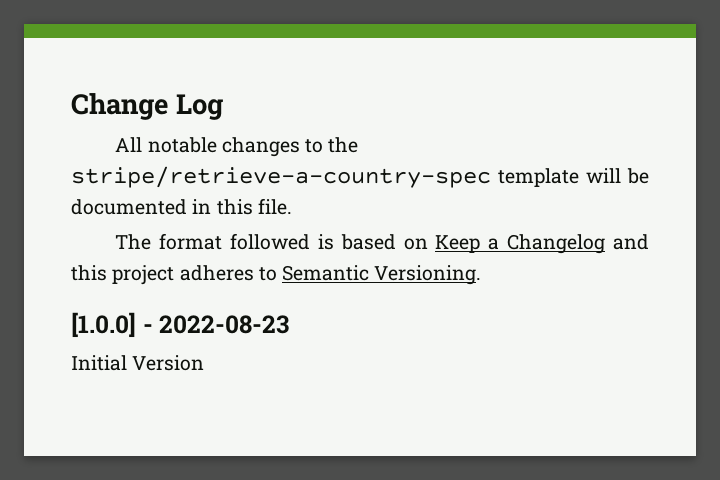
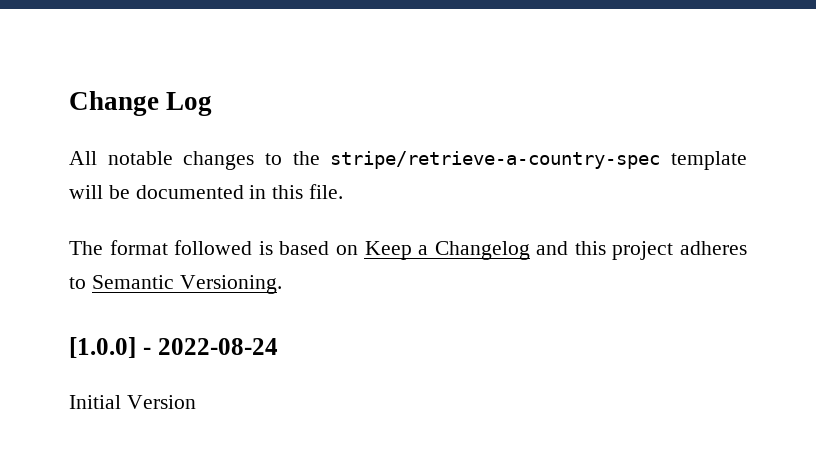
- [1.0.0] - 2022-08-23
+ [1.0.0] - 2022-08-24

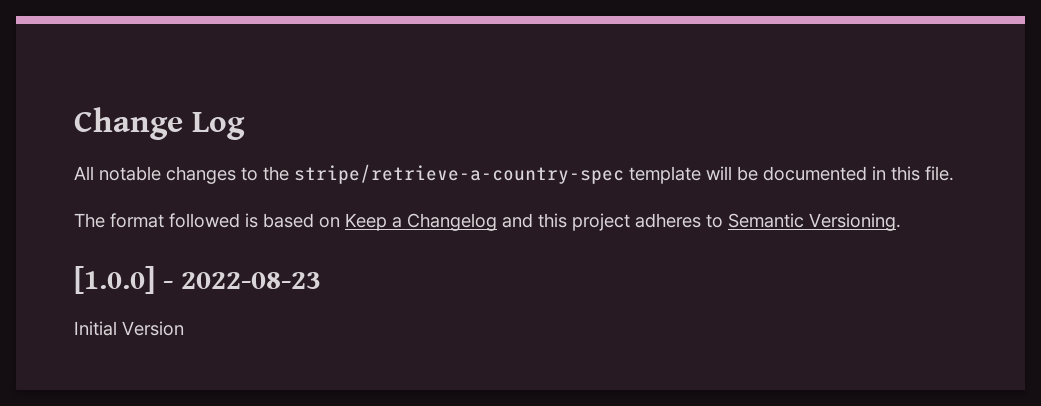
- [1.0.0] - 2022-08-24
+ [1.0.0] - 2022-08-23

